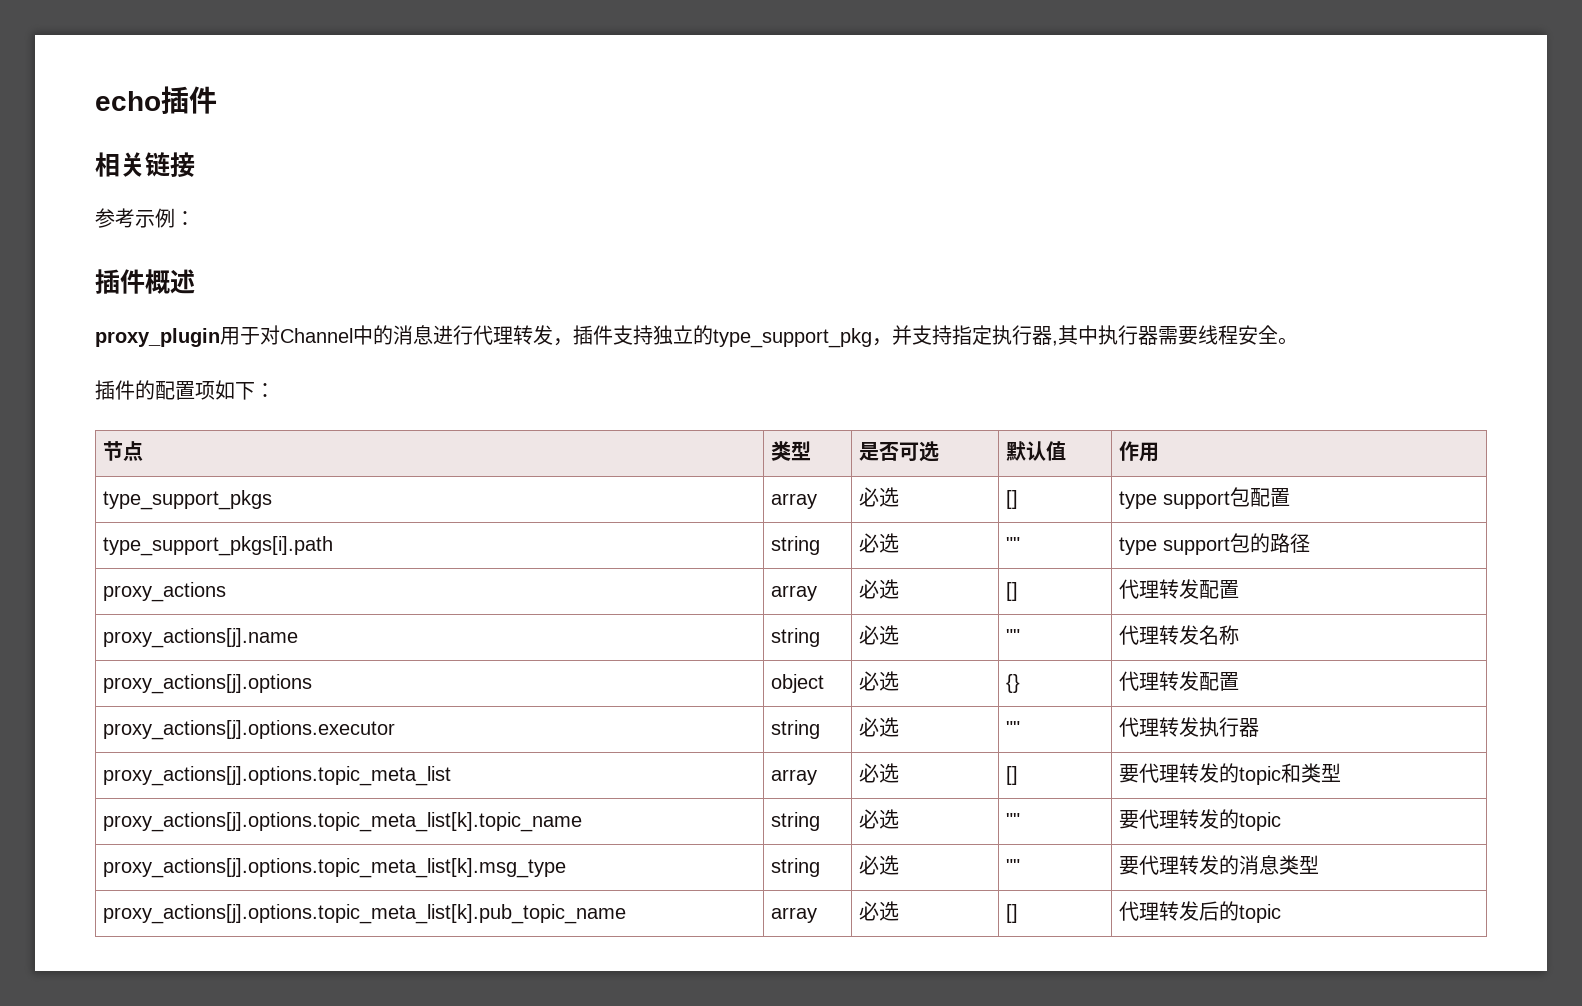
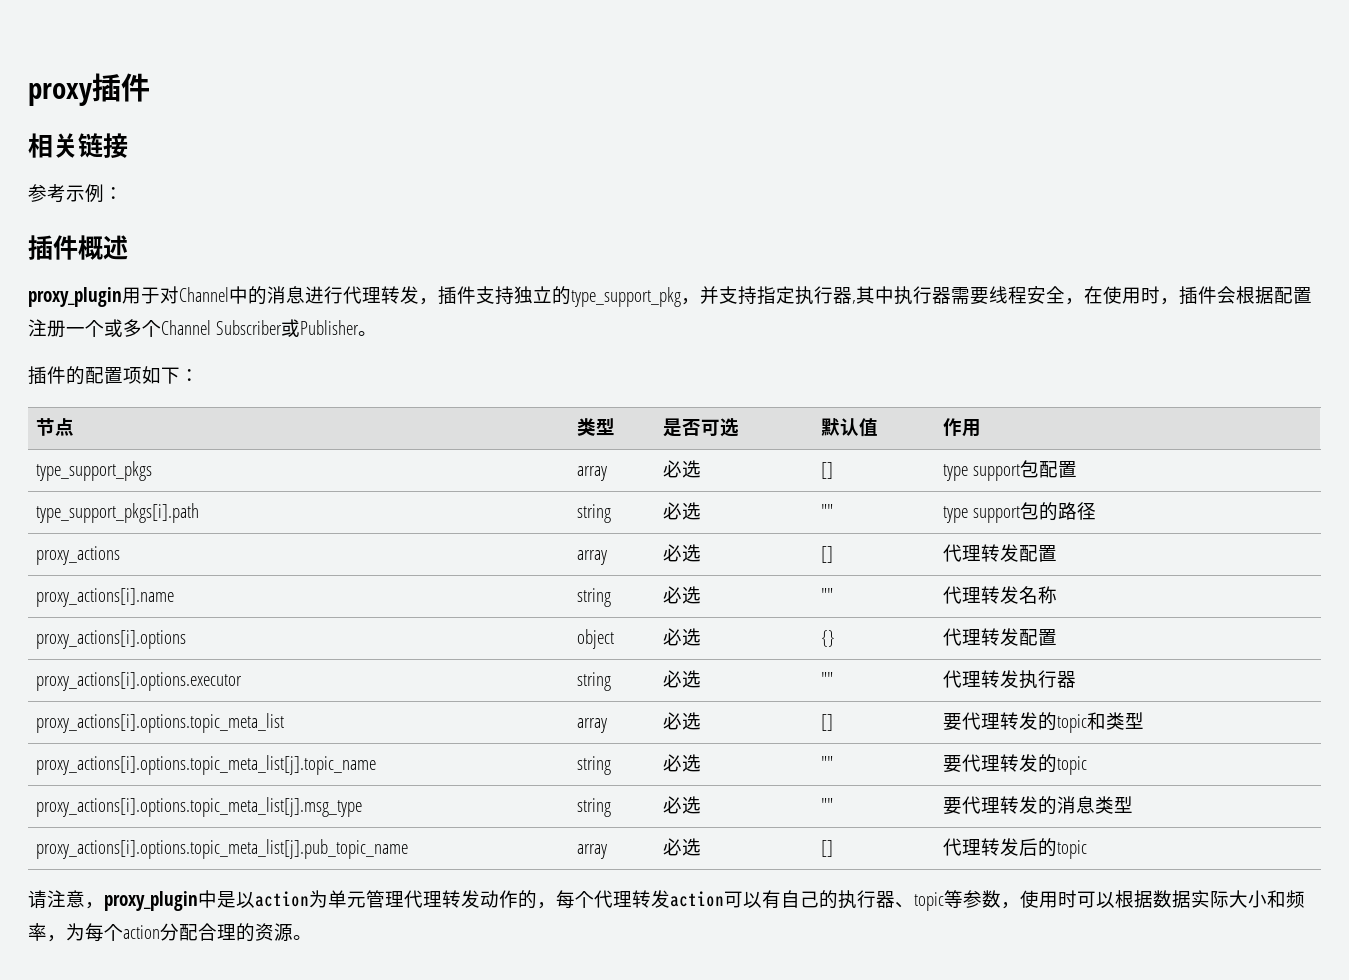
- echo插件
+ proxy插件
- proxy_plugin用于对Channel中的消息进行代理转发，插件支持独立的type_support_pkg，并支持指定执行器,其中执行器需要线程安全。
+ proxy_plugin用于对Channel中的消息进行代理转发，插件支持独立的type_support_pkg，并支持指定执行器,其中执行器需要线程安全，在使用时，插件会根据配置注册一个或多个Channel Subscriber或Publisher。
- proxy_actions[j].name | string | 必选 | "" | 代理转发名称
+ proxy_actions[i].name | string | 必选 | "" | 代理转发名称
- proxy_actions[j].options | object | 必选 | {} | 代理转发配置
+ proxy_actions[i].options | object | 必选 | {} | 代理转发配置
- proxy_actions[j].options.executor | string | 必选 | "" | 代理转发执行器
+ proxy_actions[i].options.executor | string | 必选 | "" | 代理转发执行器
- proxy_actions[j].options.topic_meta_list | array | 必选 | [] | 要代理转发的topic和类型
+ proxy_actions[i].options.topic_meta_list | array | 必选 | [] | 要代理转发的topic和类型
- proxy_actions[j].options.topic_meta_list[k].topic_name | string | 必选 | "" | 要代理转发的topic
+ proxy_actions[i].options.topic_meta_list[j].topic_name | string | 必选 | "" | 要代理转发的topic
- proxy_actions[j].options.topic_meta_list[k].msg_type | string | 必选 | "" | 要代理转发的消息类型
+ proxy_actions[i].options.topic_meta_list[j].msg_type | string | 必选 | "" | 要代理转发的消息类型
- proxy_actions[j].options.topic_meta_list[k].pub_topic_name | array | 必选 | [] | 代理转发后的topic
+ proxy_actions[i].options.topic_meta_list[j].pub_topic_name | array | 必选 | [] | 代理转发后的topic
+ 请注意，proxy_plugin中是以action为单元管理代理转发动作的，每个代理转发action可以有自己的执行器、topic等参数，使用时可以根据数据实际大小和频率，为每个action分配合理的资源。

